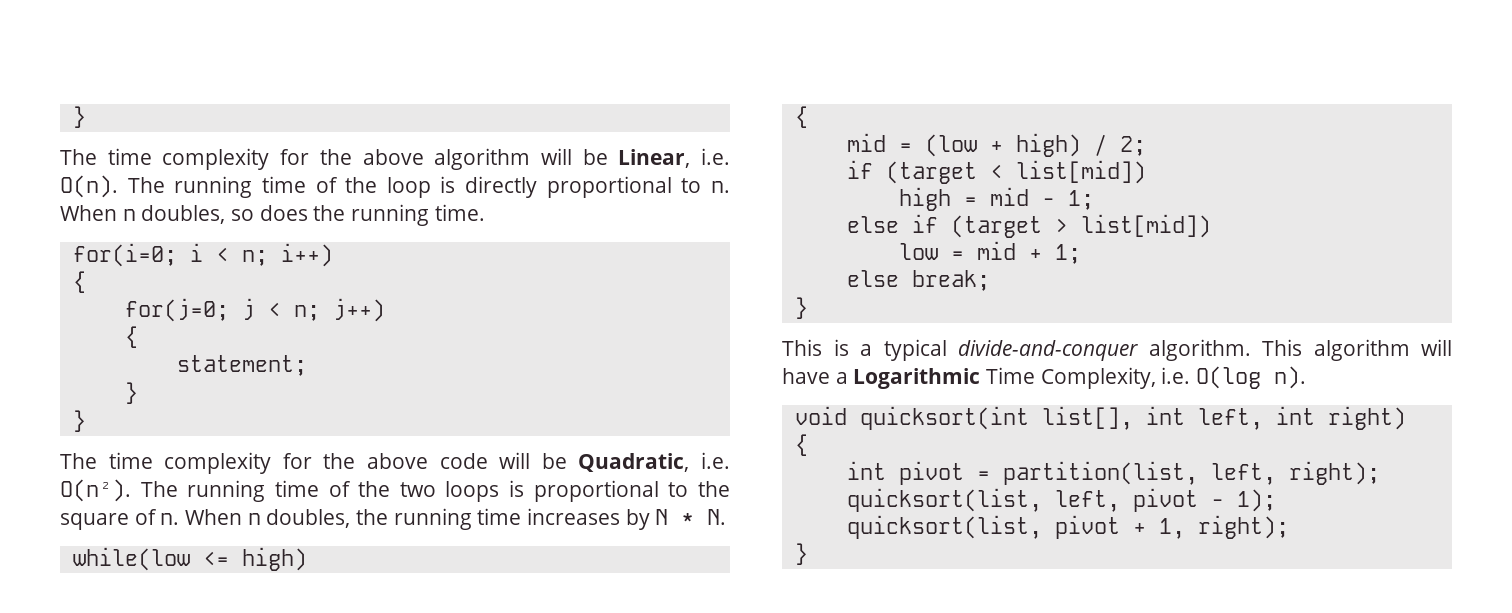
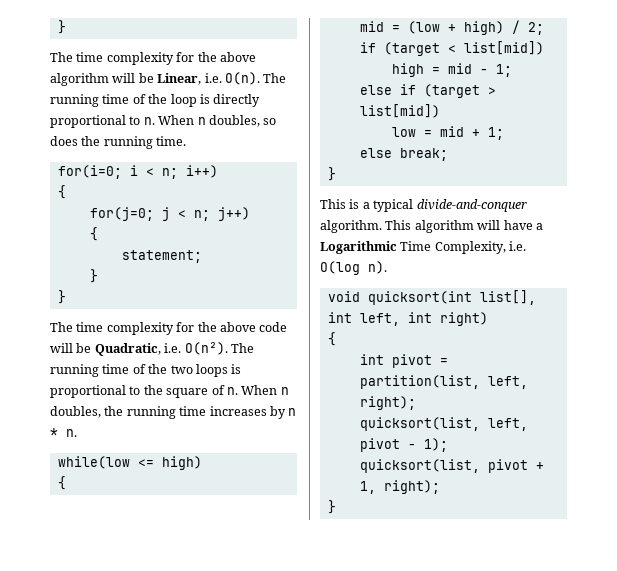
- When n doubles, the running time increases by N * N.
+ When n doubles, the running time increases by n * n.

